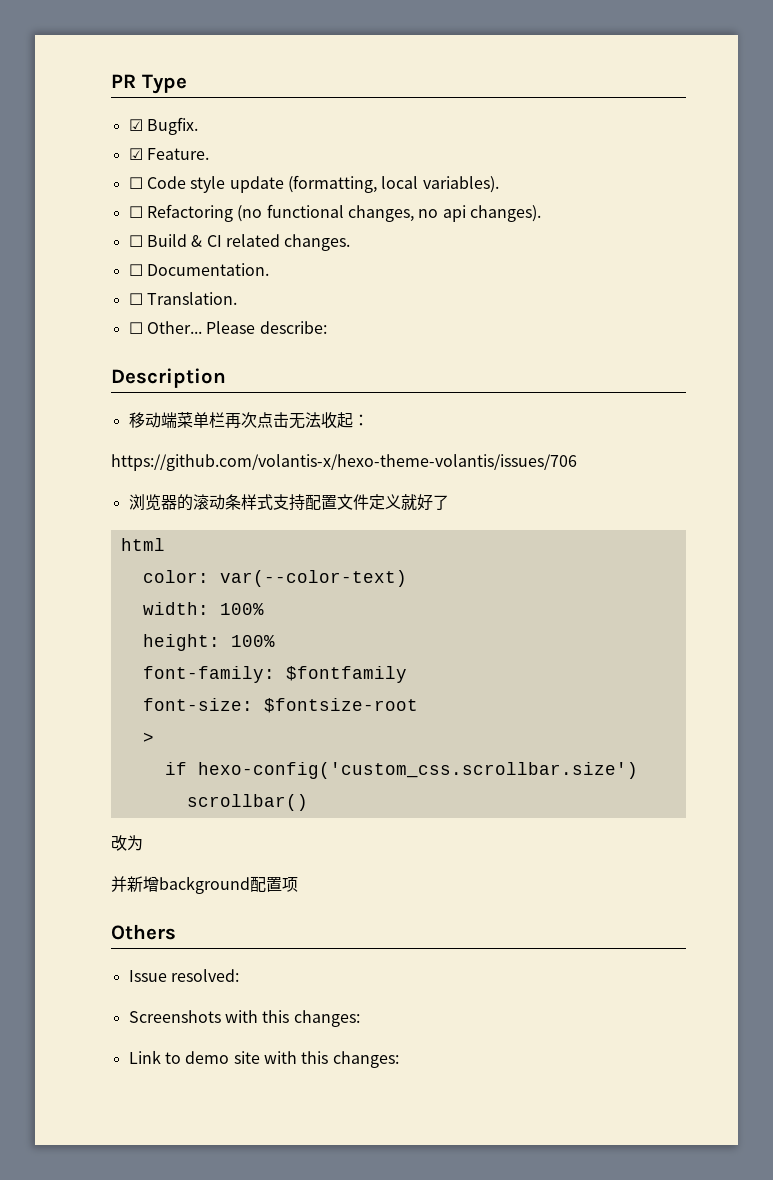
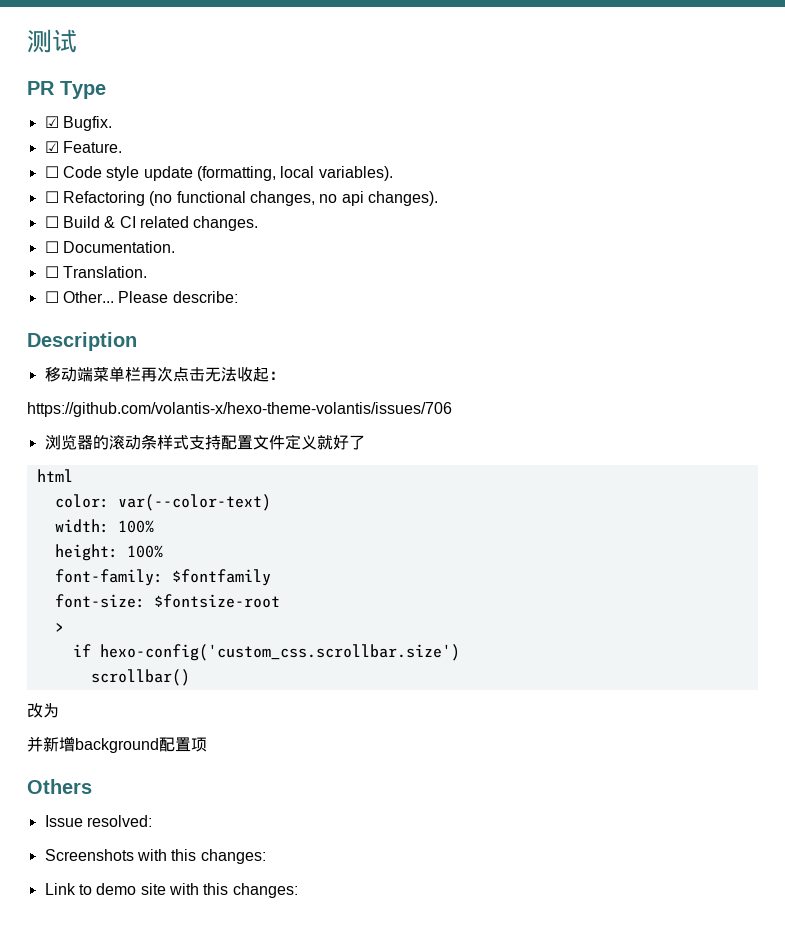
+ 测试

